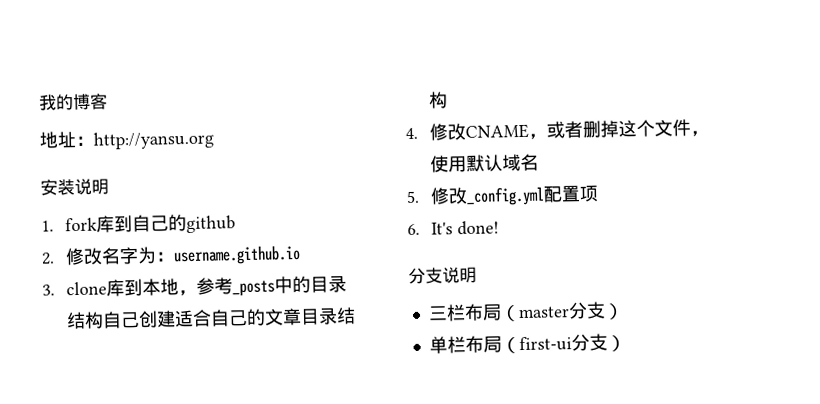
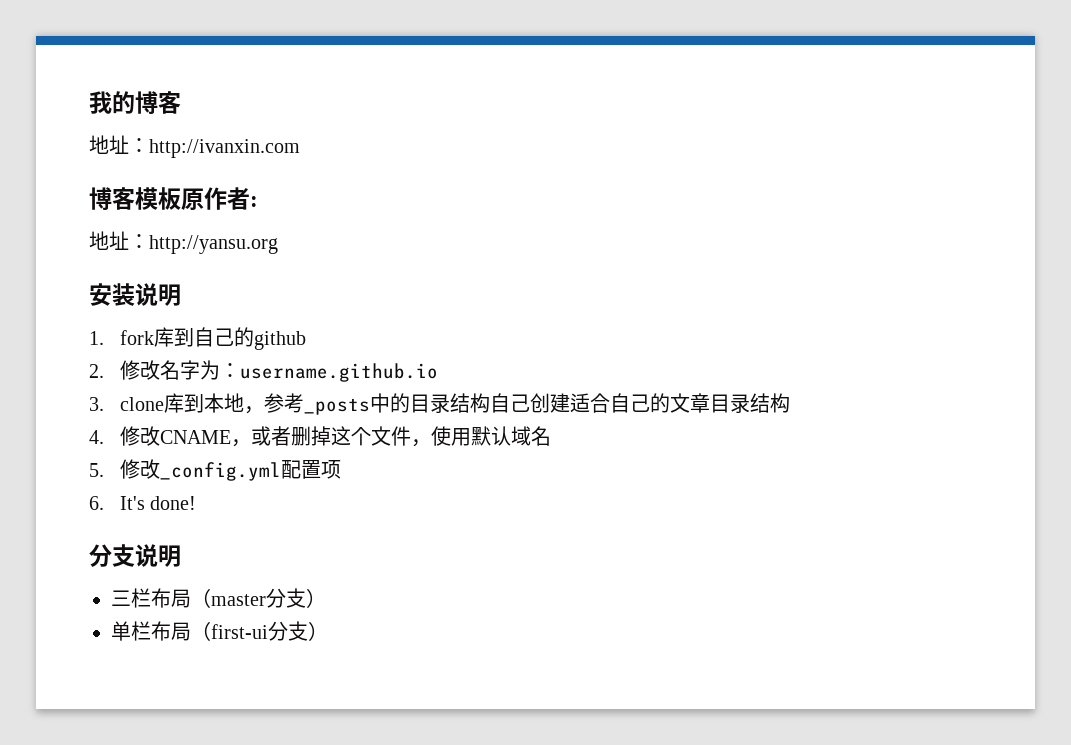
+ 地址：http://ivanxin.com
+ 博客模板原作者:

